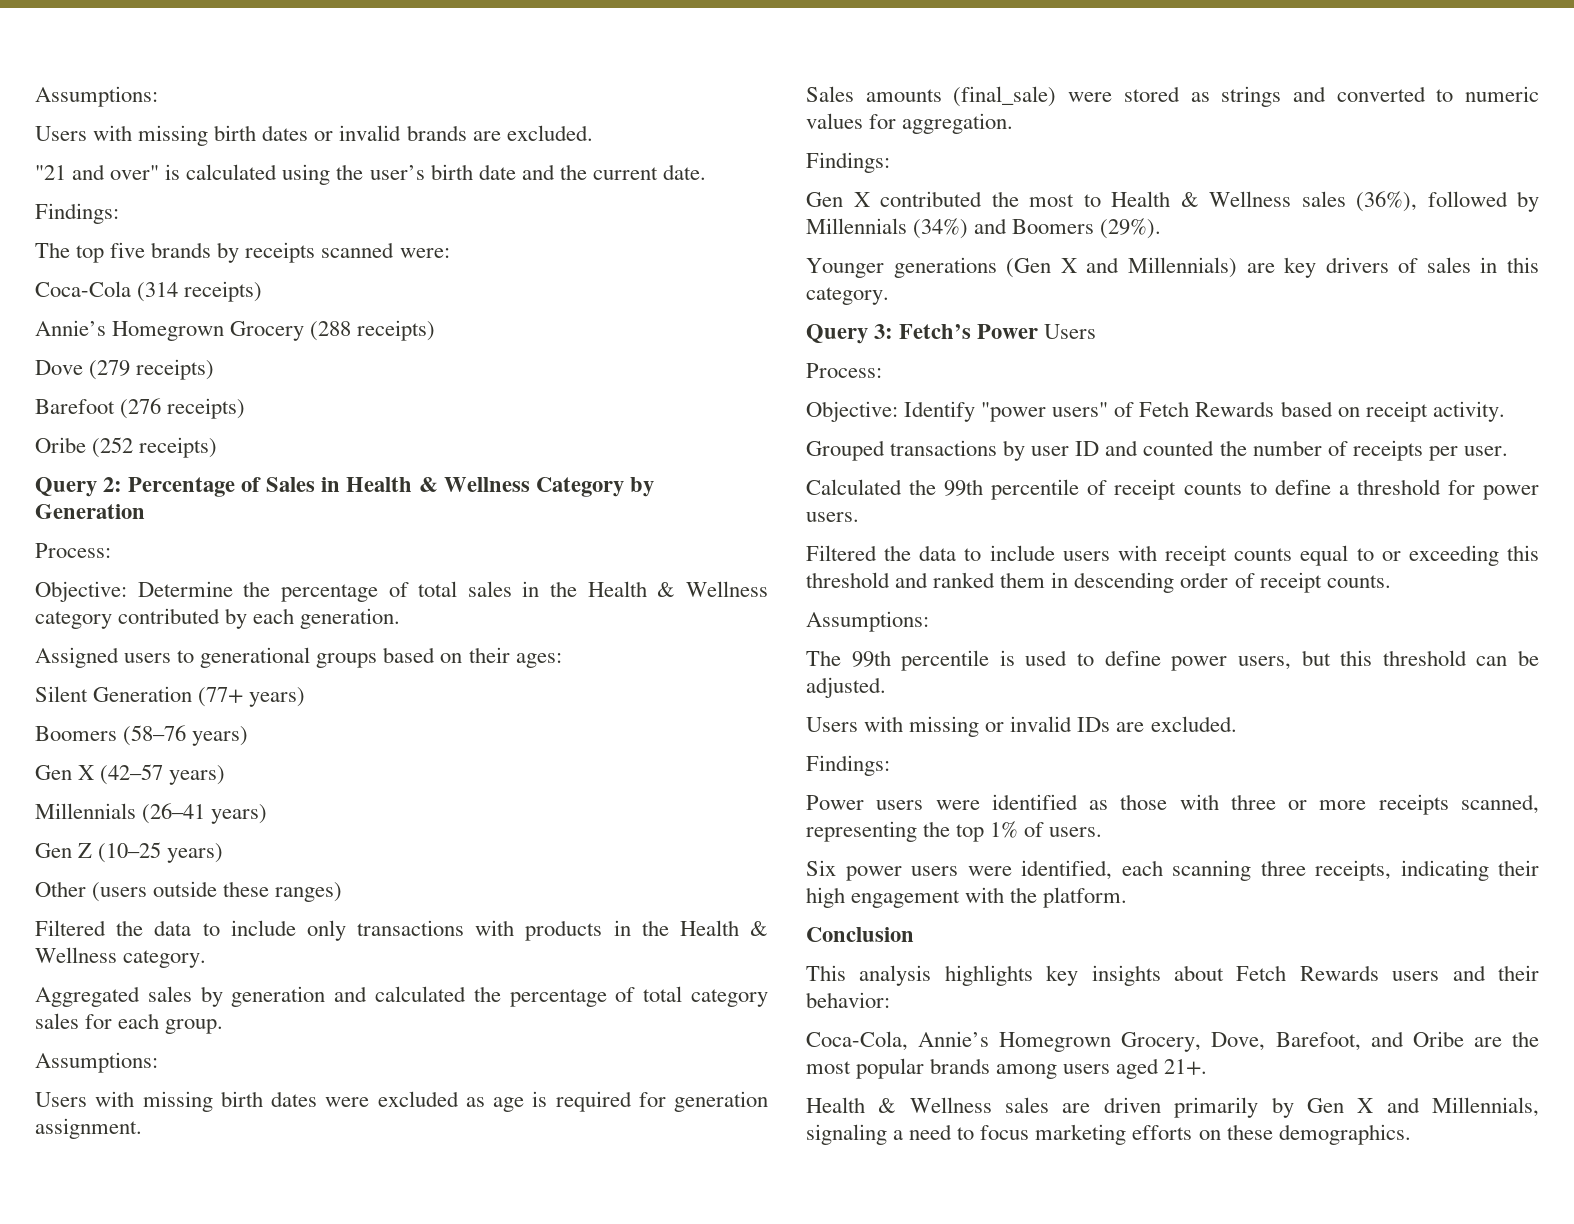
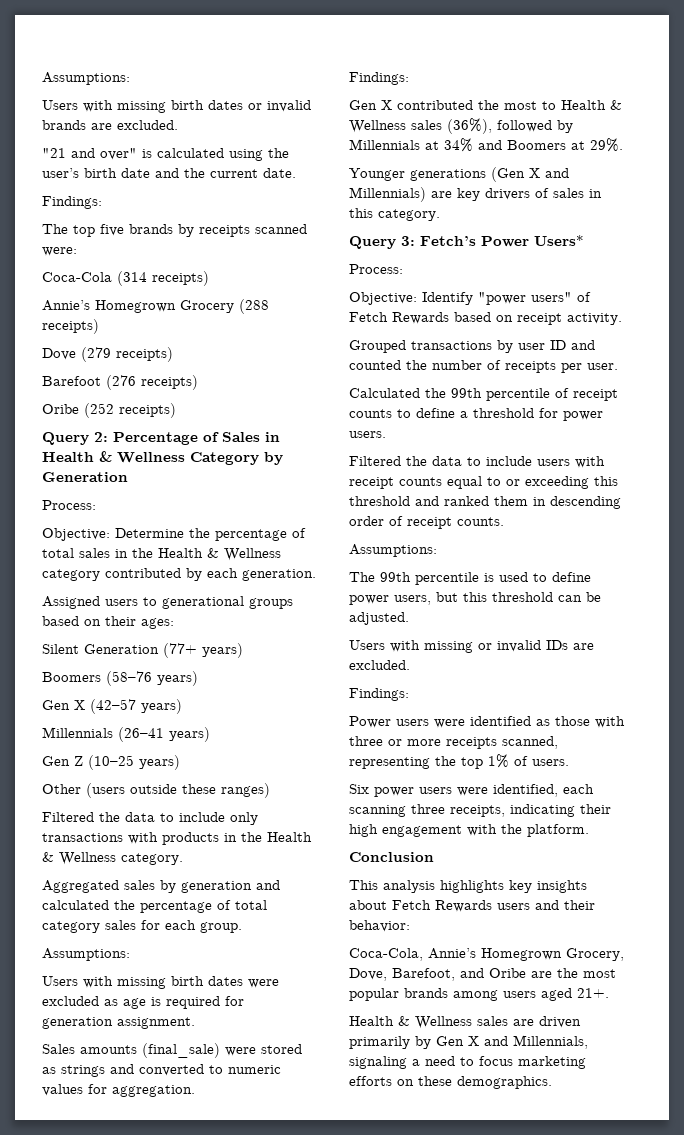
- Gen X contributed the most to Health & Wellness sales (36%), followed by Millennials (34%) and Boomers (29%).
+ Gen X contributed the most to Health & Wellness sales (36%), followed by Millennials at 34% and Boomers at 29%.
- Query 3: Fetch’s Power Users
+ Query 3: Fetch’s Power Users*

